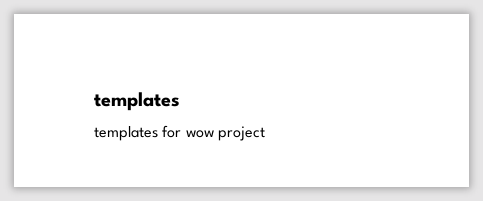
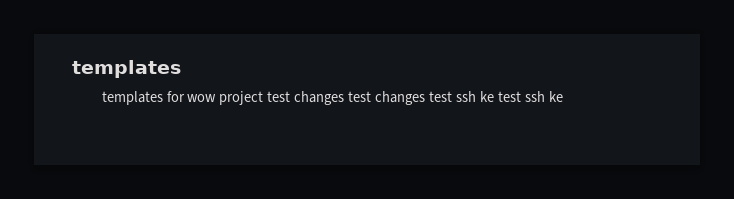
- templates for wow project
+ templates for wow project test changes test changes test ssh ke test ssh ke

